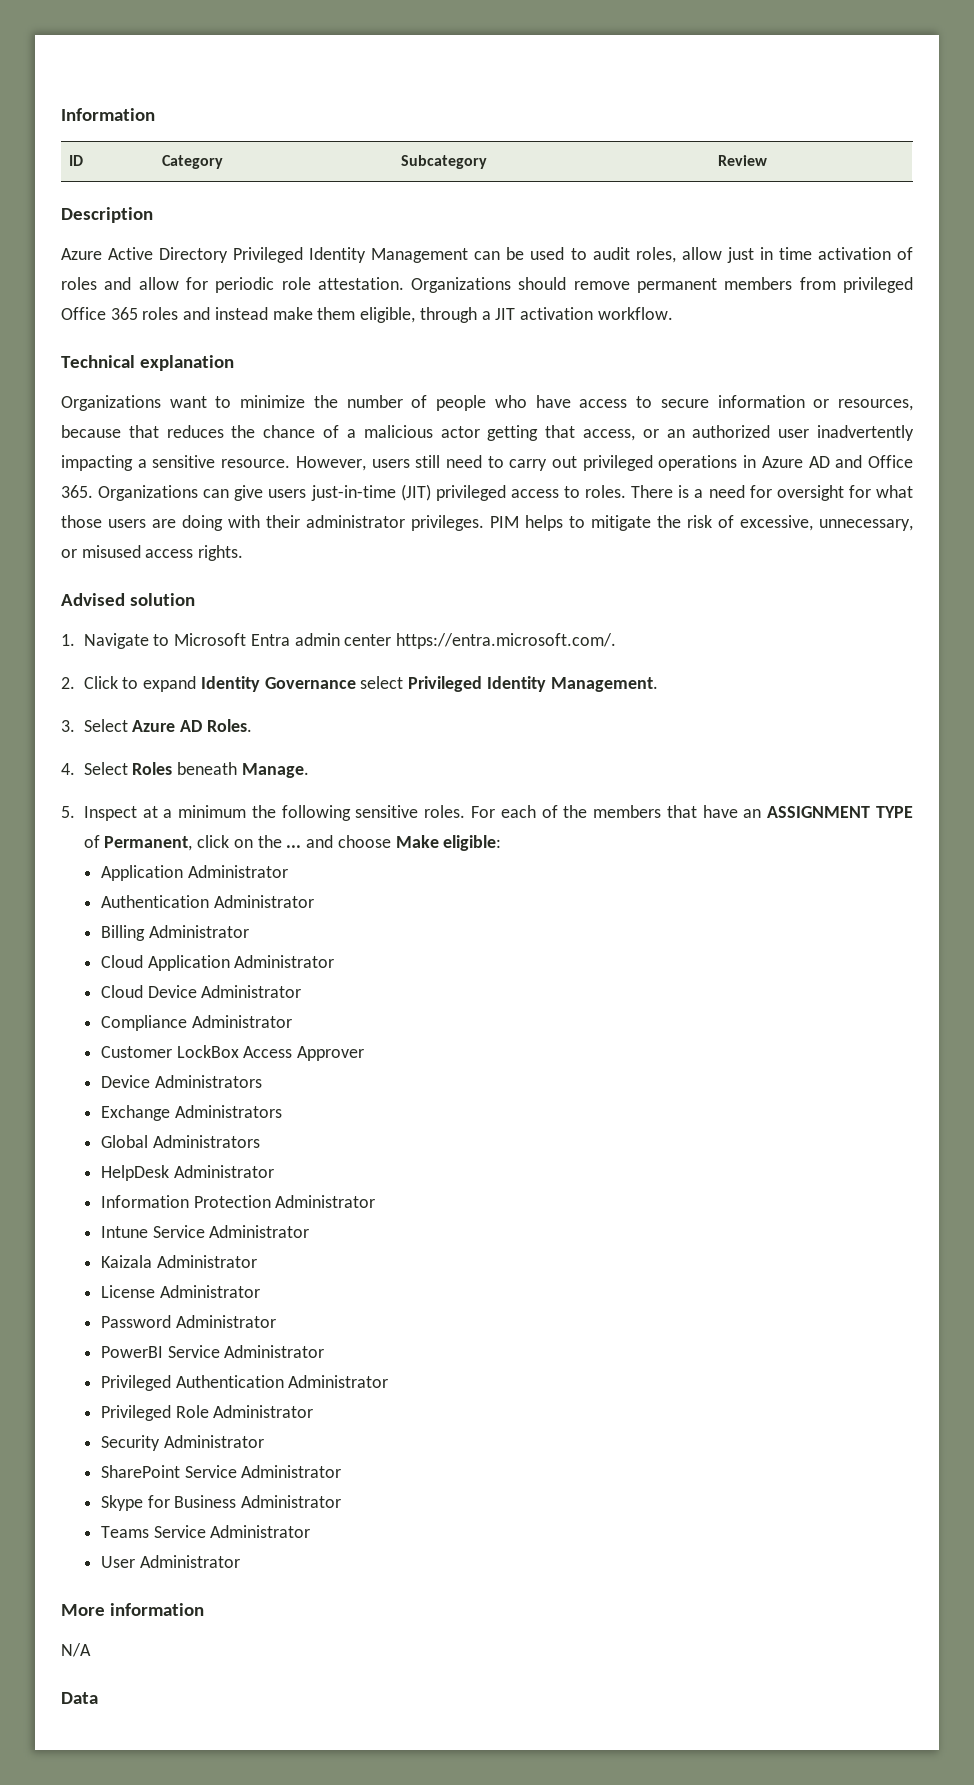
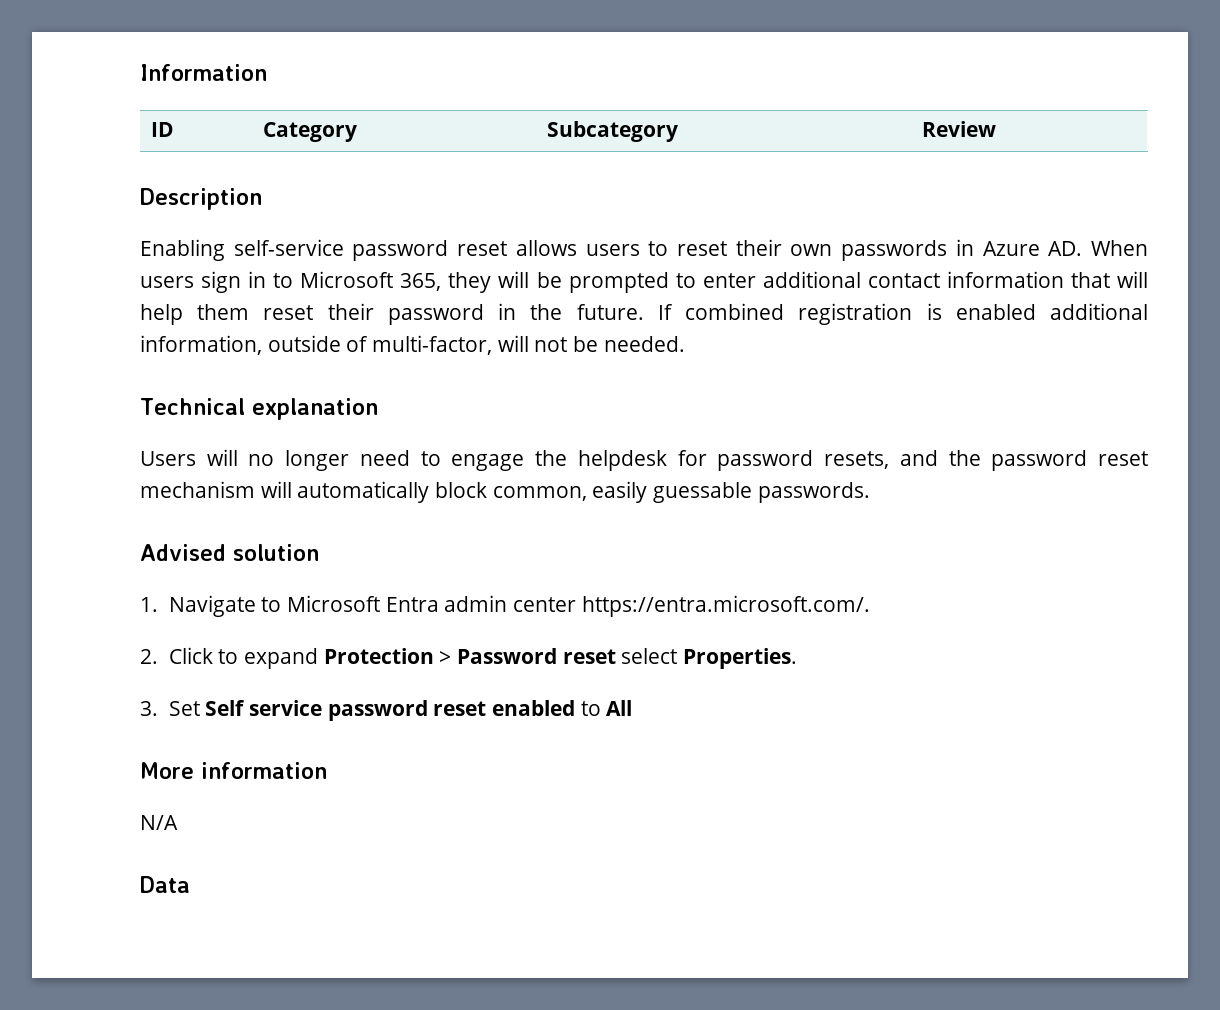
- Azure Active Directory Privileged Identity Management can be used to audit roles, allow just in time activation of roles and allow for periodic role attestation. Organizations should remove permanent members from privileged Office 365 roles and instead make them eligible, through a JIT activation workflow.
+ Enabling self-service password reset allows users to reset their own passwords in Azure AD. When users sign in to Microsoft 365, they will be prompted to enter additional contact information that will help them reset their password in the future. If combined registration is enabled additional information, outside of multi-factor, will not be needed.
  Technical explanation
- Organizations want to minimize the number of people who have access to secure information or resources, because that reduces the chance of a malicious actor getting that access, or an authorized user inadvertently impacting a sensitive resource. However, users still need to carry out privileged operations in Azure AD and Office 365. Organizations can give users just-in-time (JIT) privileged access to roles. There is a need for oversight for what those users are doing with their administrator privileges. PIM helps to mitigate the risk of excessive, unnecessary, or misused access rights.
+ Users will no longer need to engage the helpdesk for password resets, and the password reset mechanism will automatically block common, easily guessable passwords.
- 2. Click to expand Identity Governance select Privileged Identity Management.
- 3. Select Azure AD Roles.
- 4. Select Roles beneath Manage.
- 5. Inspect at a minimum the following sensitive roles. For each of the members that have an ASSIGNMENT TYPE of Permanent, click on the ... and choose Make eligible:
- Application Administrator
- Authentication Administrator
- Billing Administrator
- Cloud Application Administrator
- Cloud Device Administrator
- Compliance Administrator
- Customer LockBox Access Approver
- Device Administrators
- Exchange Administrators
- Global Administrators
- HelpDesk Administrator
- Information Protection Administrator
- Intune Service Administrator
- Kaizala Administrator
- License Administrator
- Password Administrator
- PowerBI Service Administrator
- Privileged Authentication Administrator
- Privileged Role Administrator
- Security Administrator
- SharePoint Service Administrator
- Skype for Business Administrator
- Teams Service Administrator
- User Administrator
+ 2. Click to expand Protection > Password reset select Properties.
+ 3. Set Self service password reset enabled to All

